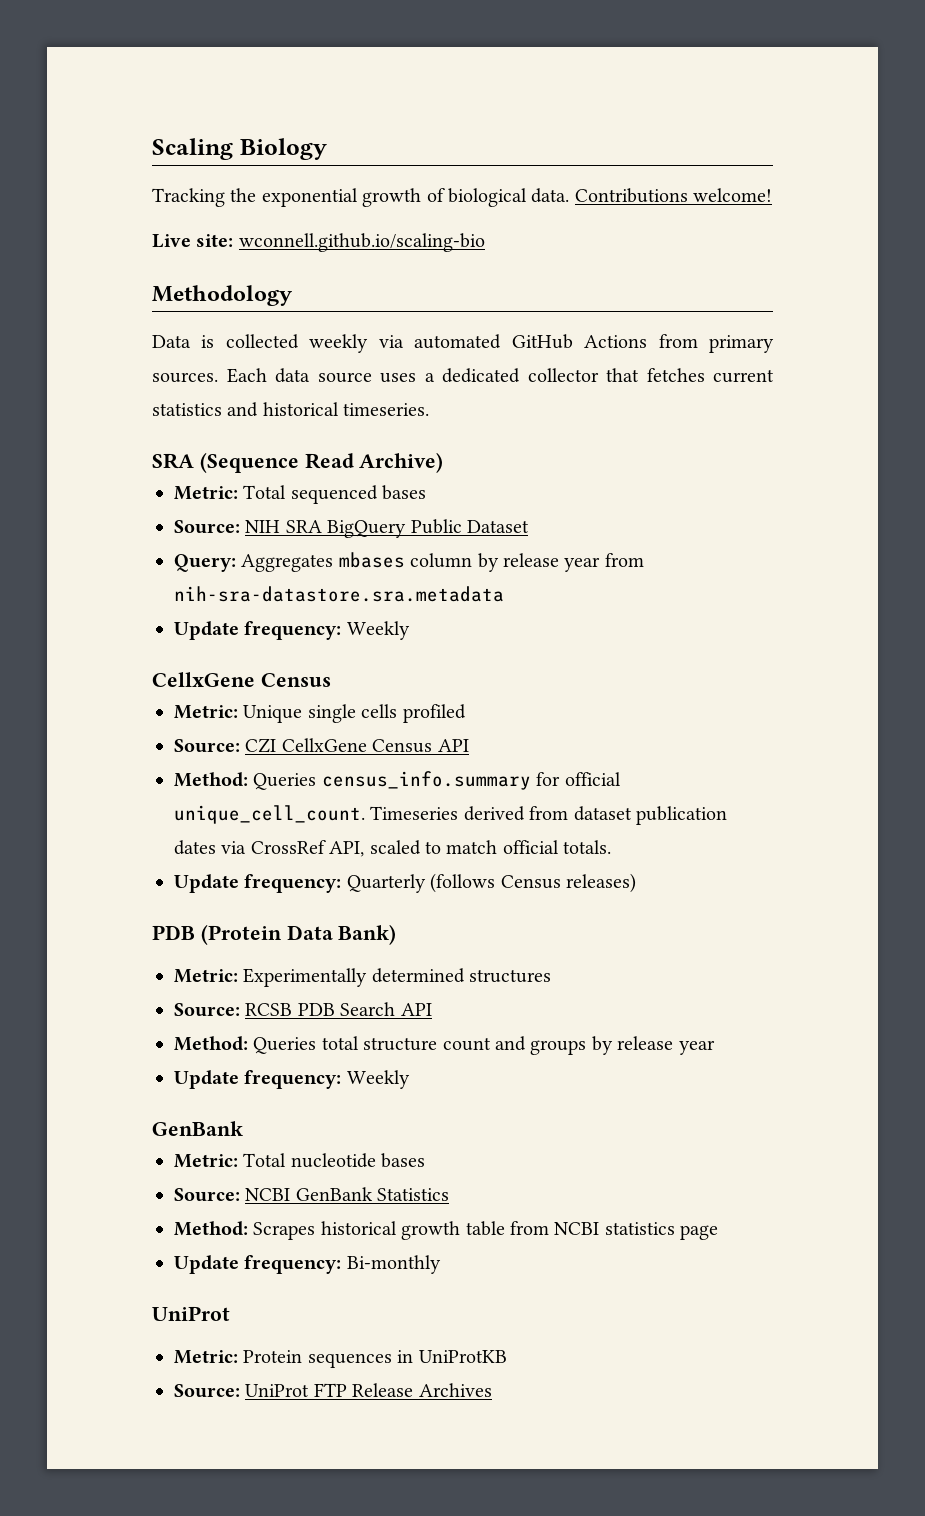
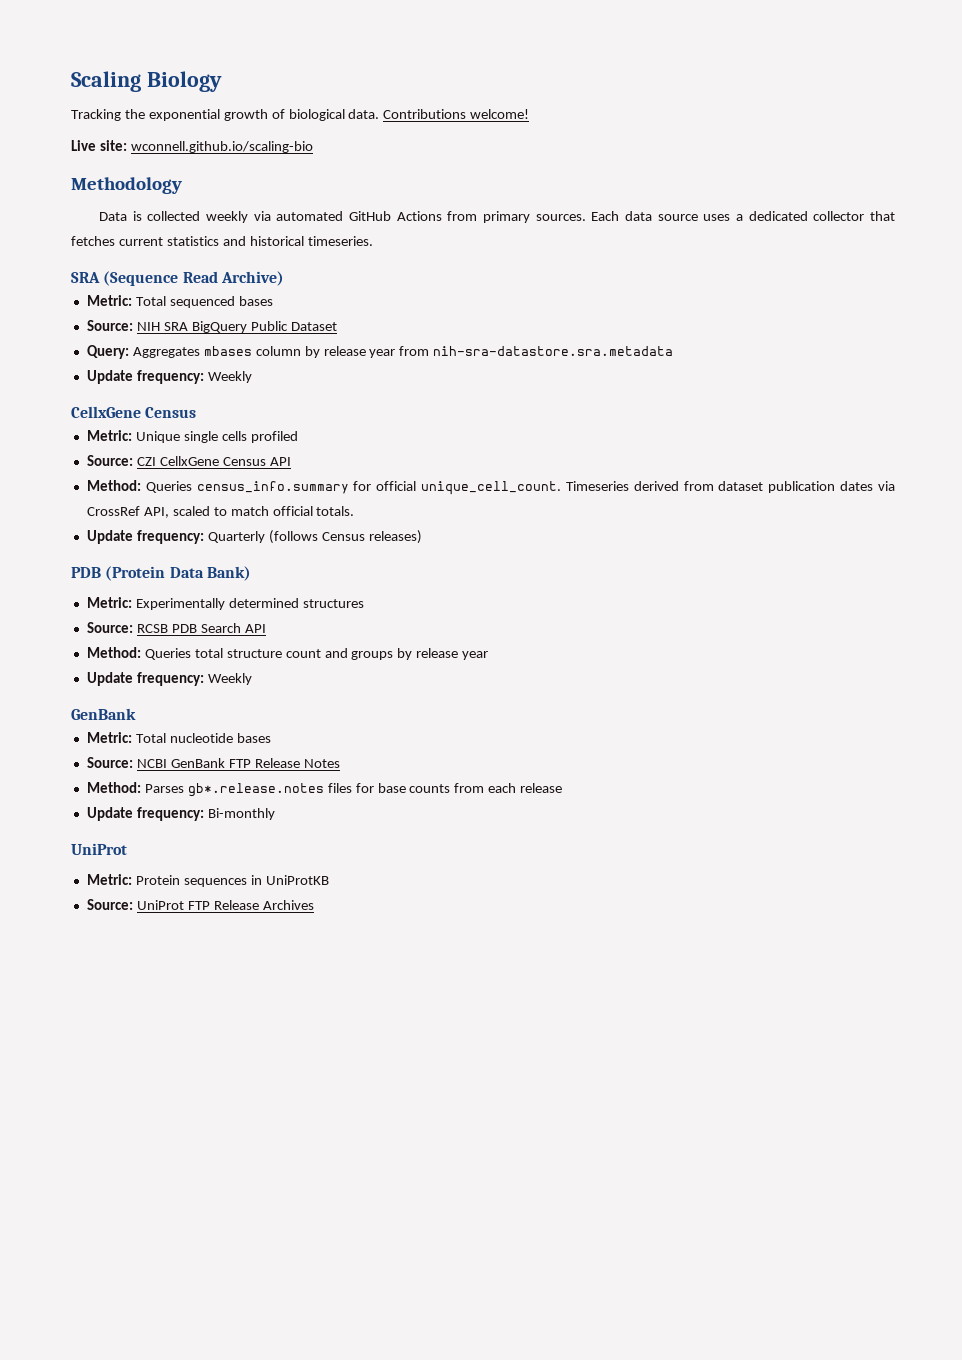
- Source: NCBI GenBank Statistics
- Method: Scrapes historical growth table from NCBI statistics page
+ Source: NCBI GenBank FTP Release Notes
+ Method: Parses gb*.release.notes files for base counts from each release

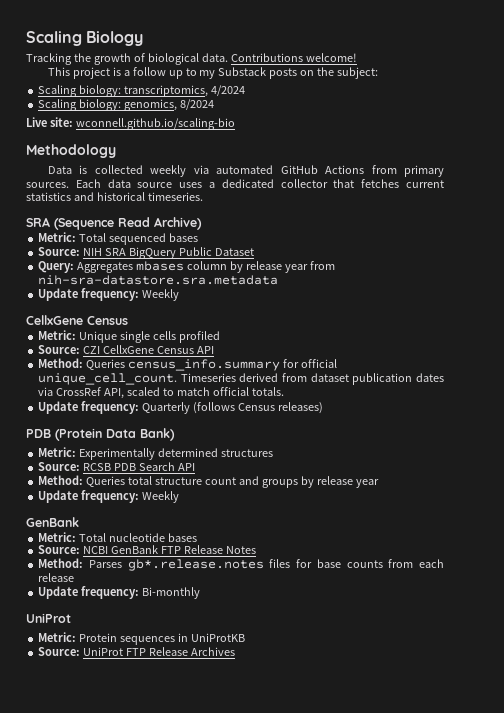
- Tracking the exponential growth of biological data.
+ Tracking the growth of biological data.
+ This project is a follow up to my Substack posts on the subject:
+ Scaling biology: transcriptomics, 4/2024
+ Scaling biology: genomics, 8/2024

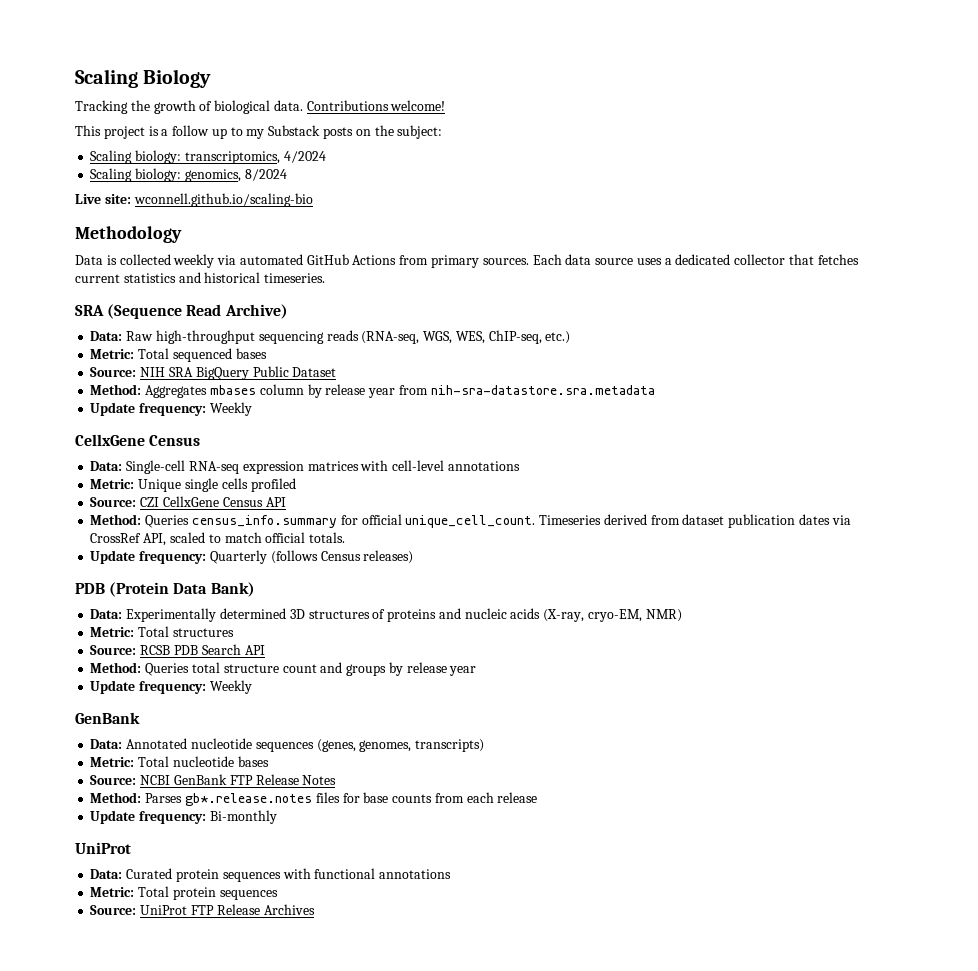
+ Data: Raw high-throughput sequencing reads (RNA-seq, WGS, WES, ChIP-seq, etc.)
- Query: Aggregates mbases column by release year from nih-sra-datastore.sra.metadata
+ Method: Aggregates mbases column by release year from nih-sra-datastore.sra.metadata
+ Data: Single-cell RNA-seq expression matrices with cell-level annotations
- Metric: Experimentally determined structures
+ Data: Experimentally determined 3D structures of proteins and nucleic acids (X-ray, cryo-EM, NMR)
+ Metric: Total structures
+ Data: Annotated nucleotide sequences (genes, genomes, transcripts)
- Metric: Protein sequences in UniProtKB
+ Data: Curated protein sequences with functional annotations
+ Metric: Total protein sequences

